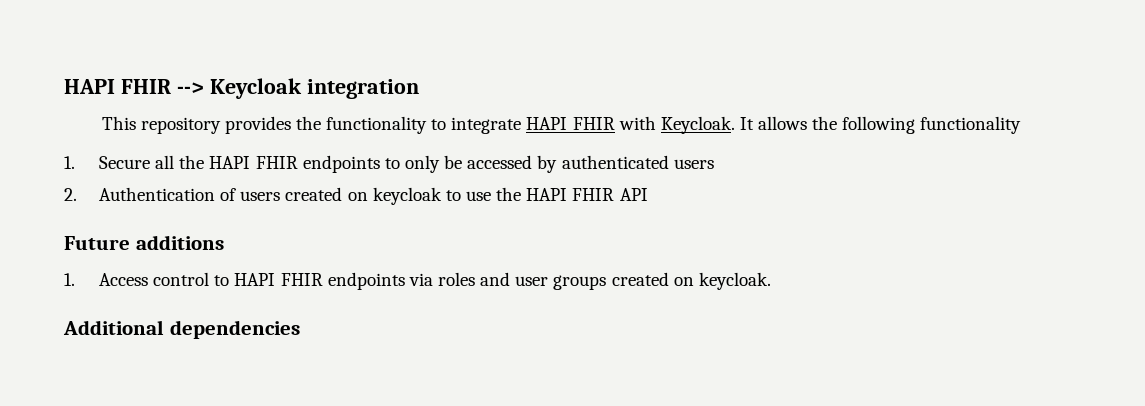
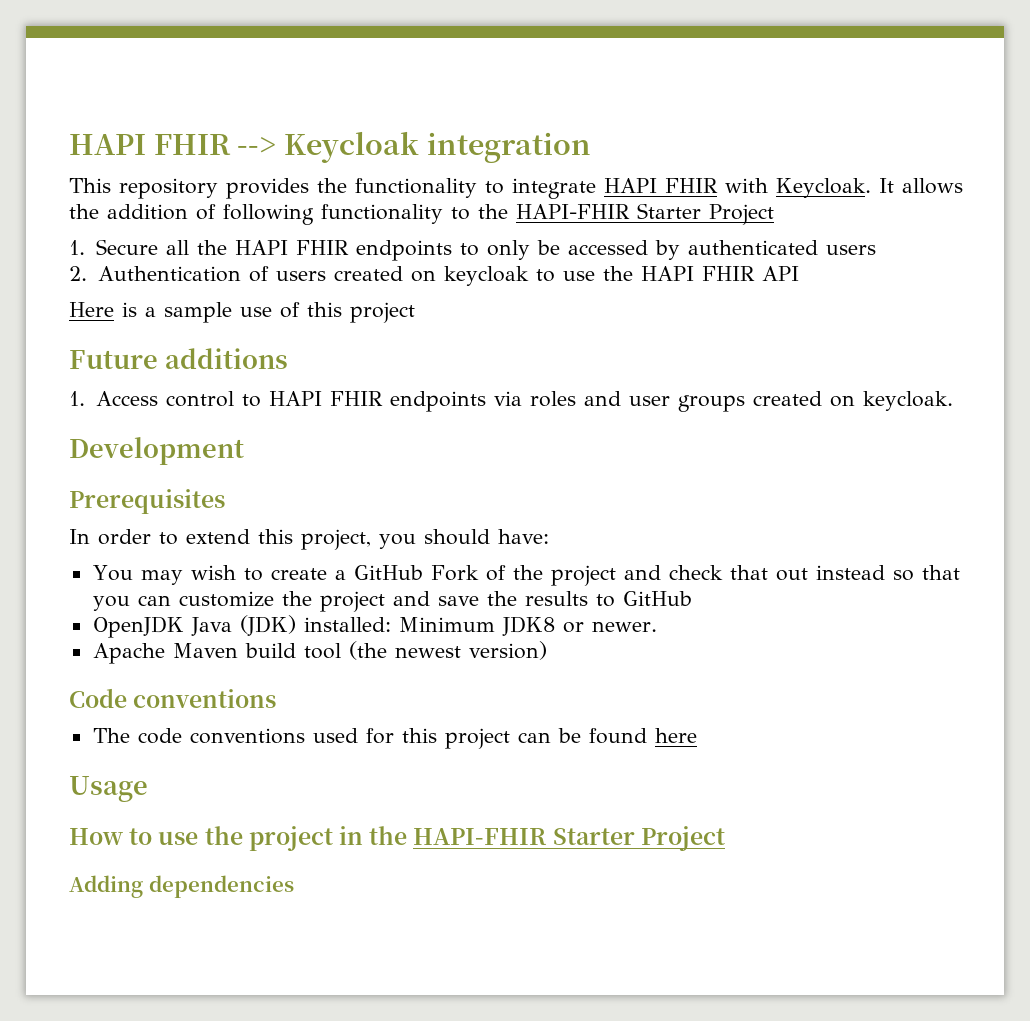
- It allows the following functionality
+ It allows the addition of following functionality to the HAPI-FHIR Starter Project
+ Here is a sample use of this project
- Additional dependencies
+ Development
+ Prerequisites
+ In order to extend this project, you should have:
+ You may wish to create a GitHub Fork of the project and check that out instead so that you can customize the project and save the results to GitHub
+ OpenJDK Java (JDK) installed: Minimum JDK8 or newer.
+ Apache Maven build tool (the newest version)
+ Code conventions
+ The code conventions used for this project can be found here
+ Usage
+ How to use the project in the HAPI-FHIR Starter Project
+ Adding dependencies

